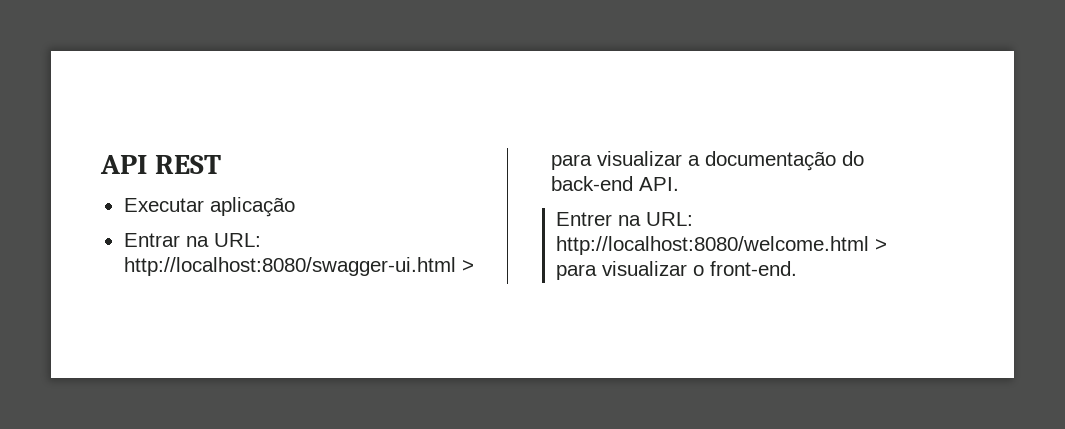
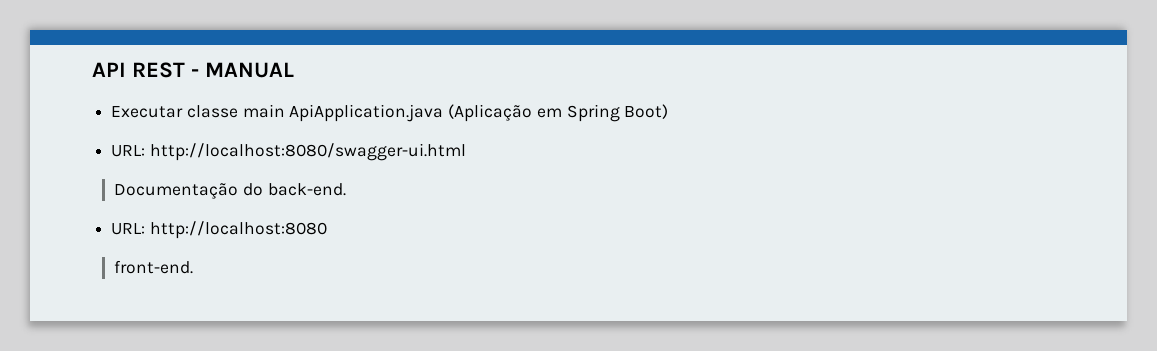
- API REST
+ API REST - MANUAL
- Executar aplicação
- Entrar na URL: http://localhost:8080/swagger-ui.html > para visualizar a documentação do back-end API.
- Entrer na URL: http://localhost:8080/welcome.html > para visualizar o front-end.
+ Executar classe main ApiApplication.java (Aplicação em Spring Boot)
+ URL: http://localhost:8080/swagger-ui.html
+ Documentação do back-end.
+ URL: http://localhost:8080
+ front-end.

